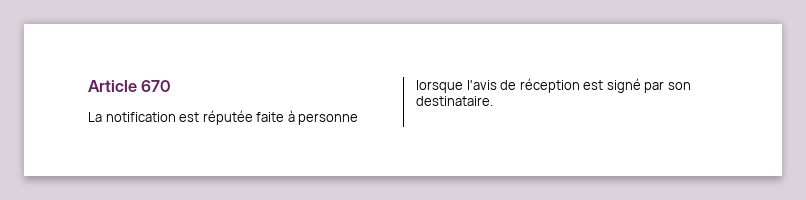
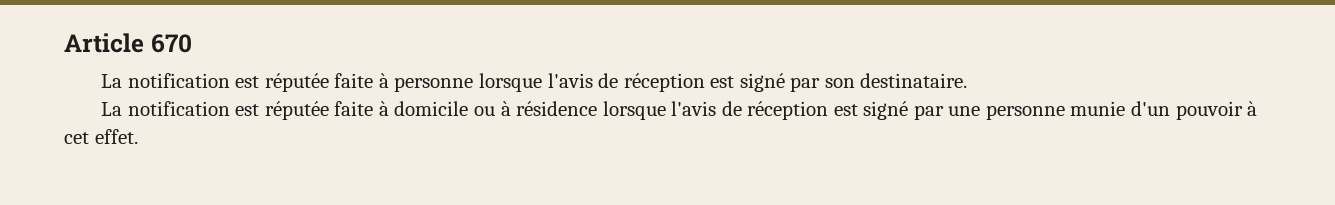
+ La notification est réputée faite à domicile ou à résidence lorsque l'avis de réception est signé par une personne munie d'un pouvoir à cet effet.

